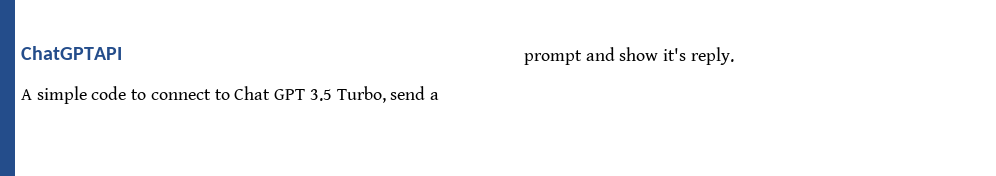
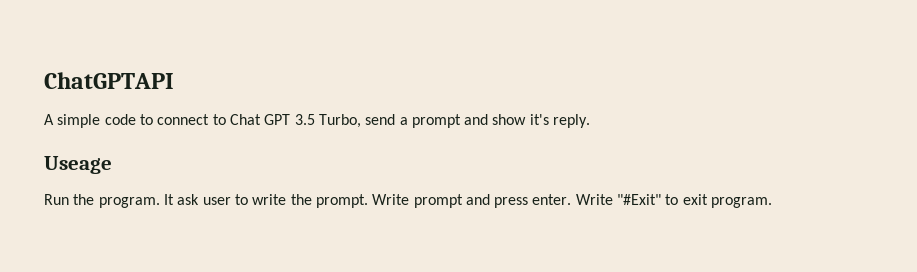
+ Useage
+ Run the program. It ask user to write the prompt. Write prompt and press enter. Write "#Exit" to exit program.

